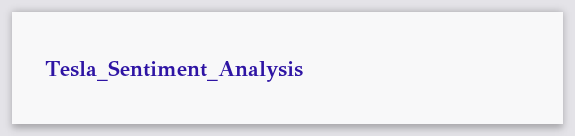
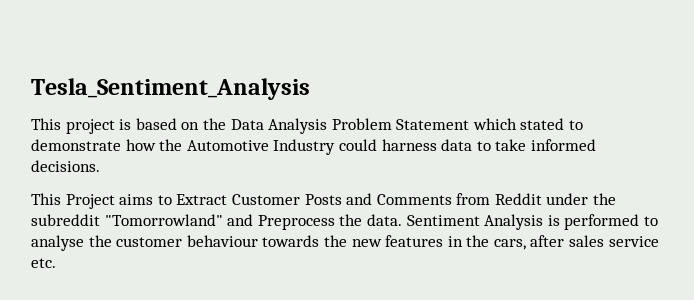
+ This project is based on the Data Analysis Problem Statement which stated to demonstrate how the Automotive Industry could harness data to take informed decisions.
+ This Project aims to Extract Customer Posts and Comments from Reddit under the subreddit "Tomorrowland" and Preprocess the data. Sentiment Analysis is performed to analyse the customer behaviour towards the new features in the cars, after sales service etc.

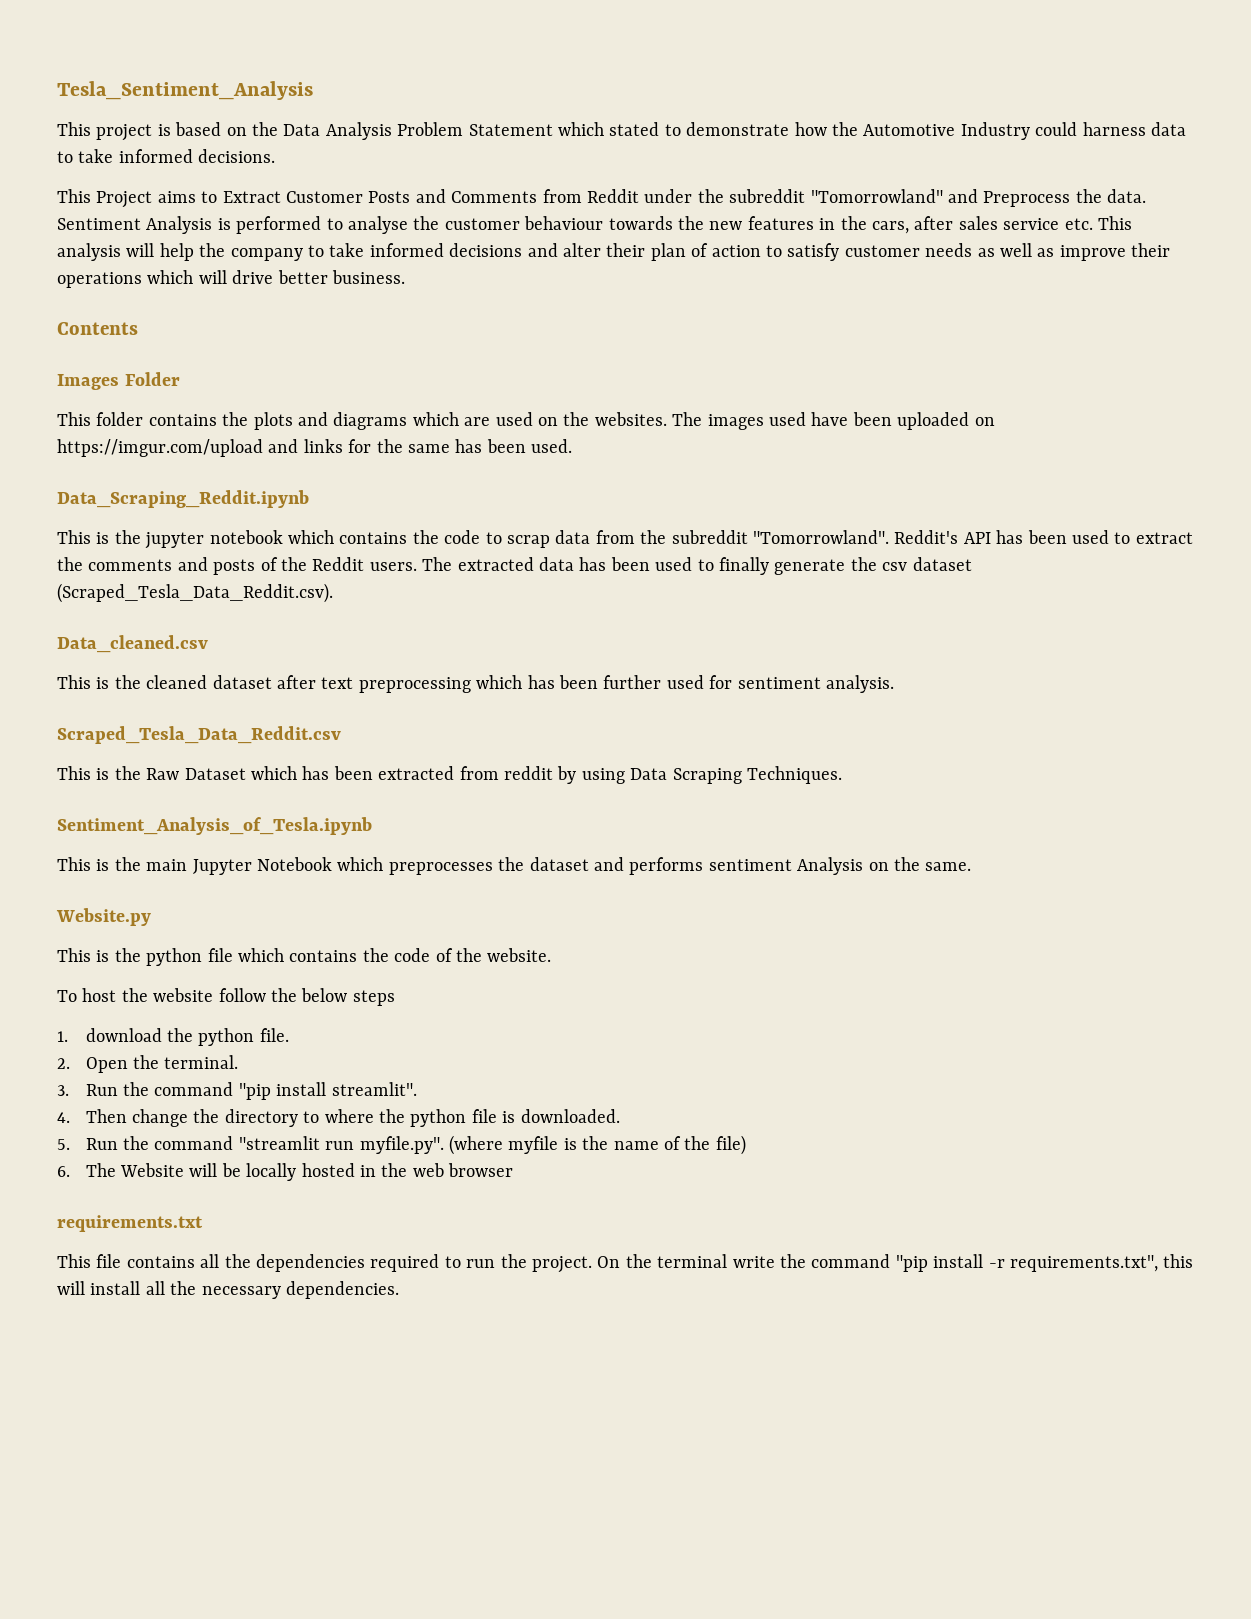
- Sentiment Analysis is performed to analyse the customer behaviour towards the new features in the cars, after sales service etc.
+ Sentiment Analysis is performed to analyse the customer behaviour towards the new features in the cars, after sales service etc. This analysis will help the company to take informed decisions and alter their plan of action to satisfy customer needs as well as improve their operations which will drive better business.
+ Contents
+ Images Folder
+ This folder contains the plots and diagrams which are used on the websites. The images used have been uploaded on https://imgur.com/upload and links for the same has been used.
+ Data_Scraping_Reddit.ipynb
+ This is the jupyter notebook which contains the code to scrap data from the subreddit "Tomorrowland". Reddit's API has been used to extract the comments and posts of the Reddit users. The extracted data has been used to finally generate the csv dataset (Scraped_Tesla_Data_Reddit.csv).
+ Data_cleaned.csv
+ This is the cleaned dataset after text preprocessing which has been further used for sentiment analysis.
+ Scraped_Tesla_Data_Reddit.csv
+ This is the Raw Dataset which has been extracted from reddit by using Data Scraping Techniques.
+ Sentiment_Analysis_of_Tesla.ipynb
+ This is the main Jupyter Notebook which preprocesses the dataset and performs sentiment Analysis on the same.
+ Website.py
+ This is the python file which contains the code of the website.
+ To host the website follow the below steps
+ 1. download the python file.
+ 2. Open the terminal.
+ 3. Run the command "pip install streamlit".
+ 4. Then change the directory to where the python file is downloaded.
+ 5. Run the command "streamlit run myfile.py". (where myfile is the name of the file)
+ 6. The Website will be locally hosted in the web browser
+ requirements.txt
+ This file contains all the dependencies required to run the project. On the terminal write the command "pip install -r requirements.txt", this will install all the necessary dependencies.

